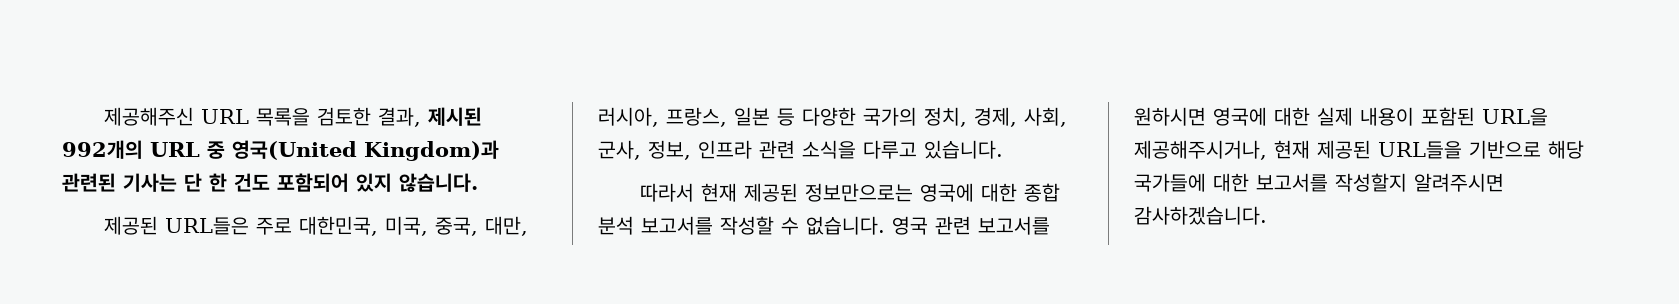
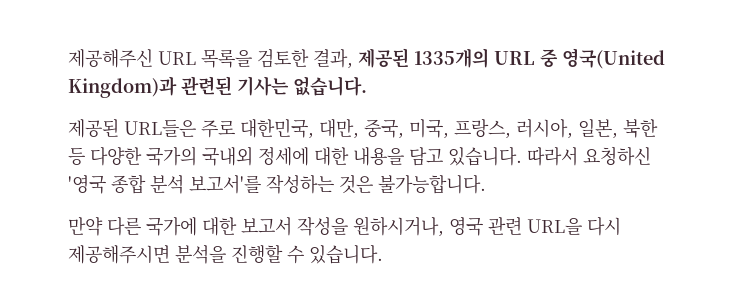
- 제공해주신 URL 목록을 검토한 결과, 제시된 992개의 URL 중 영국(United Kingdom)과 관련된 기사는 단 한 건도 포함되어 있지 않습니다.
- 제공된 URL들은 주로 대한민국, 미국, 중국, 대만, 러시아, 프랑스, 일본 등 다양한 국가의 정치, 경제, 사회, 군사, 정보, 인프라 관련 소식을 다루고 있습니다.
- 따라서 현재 제공된 정보만으로는 영국에 대한 종합 분석 보고서를 작성할 수 없습니다. 영국 관련 보고서를 원하시면 영국에 대한 실제 내용이 포함된 URL을 제공해주시거나, 현재 제공된 URL들을 기반으로 해당 국가들에 대한 보고서를 작성할지 알려주시면 감사하겠습니다.
+ 제공해주신 URL 목록을 검토한 결과, 제공된 1335개의 URL 중 영국(United Kingdom)과 관련된 기사는 없습니다.
+ 제공된 URL들은 주로 대한민국, 대만, 중국, 미국, 프랑스, 러시아, 일본, 북한 등 다양한 국가의 국내외 정세에 대한 내용을 담고 있습니다. 따라서 요청하신 '영국 종합 분석 보고서'를 작성하는 것은 불가능합니다.
+ 만약 다른 국가에 대한 보고서 작성을 원하시거나, 영국 관련 URL을 다시 제공해주시면 분석을 진행할 수 있습니다.

